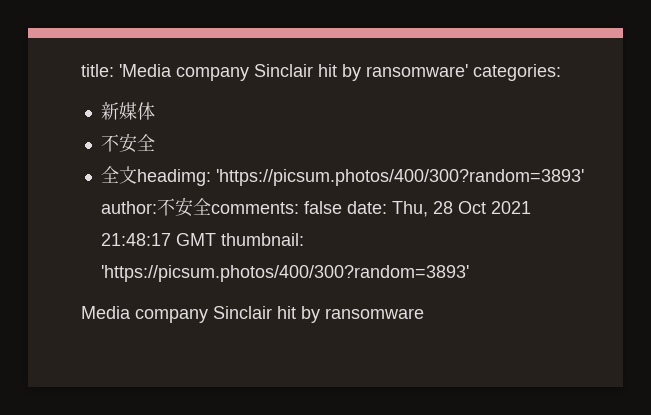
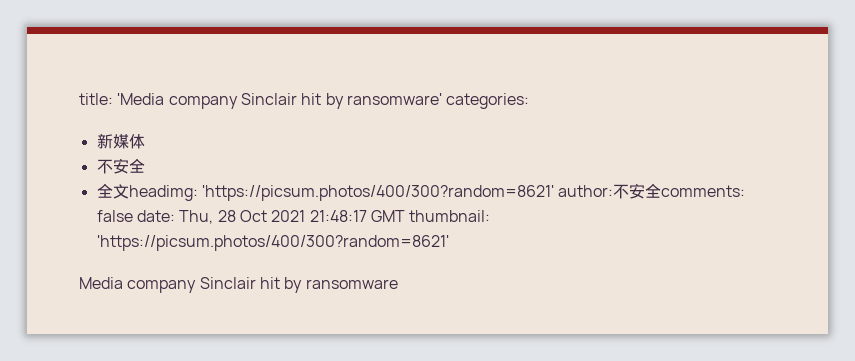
- 全文headimg: 'https://picsum.photos/400/300?random=3893' author:不安全comments: false date: Thu, 28 Oct 2021 21:48:17 GMT thumbnail: 'https://picsum.photos/400/300?random=3893'
+ 全文headimg: 'https://picsum.photos/400/300?random=8621' author:不安全comments: false date: Thu, 28 Oct 2021 21:48:17 GMT thumbnail: 'https://picsum.photos/400/300?random=8621'

